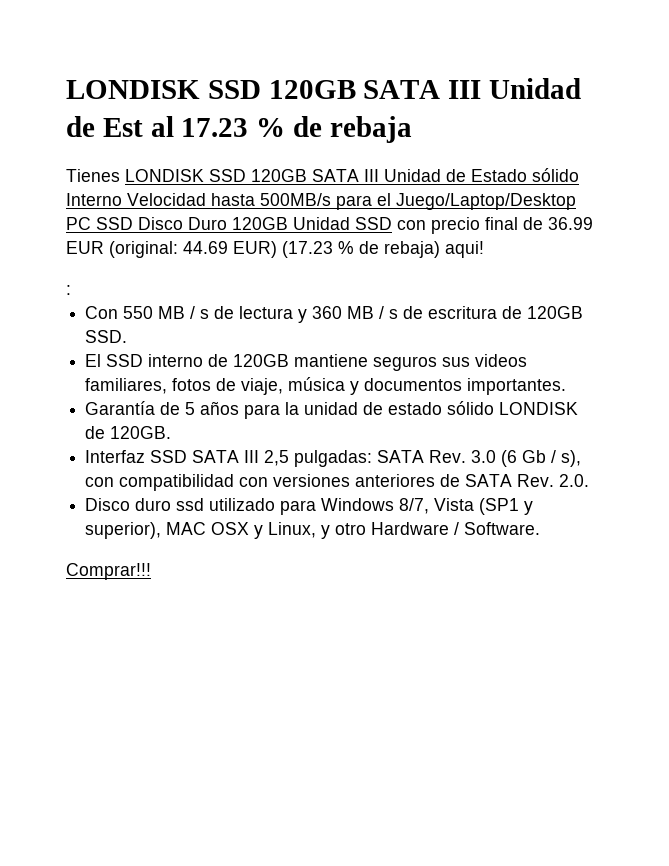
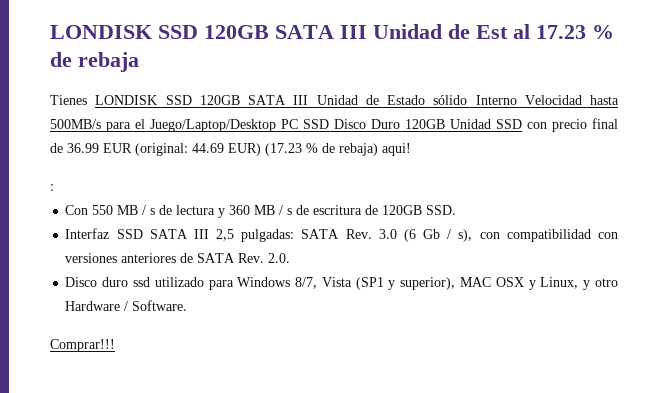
- El SSD interno de 120GB mantiene seguros sus videos familiares, fotos de viaje, música y documentos importantes.
- Garantía de 5 años para la unidad de estado sólido LONDISK de 120GB.

